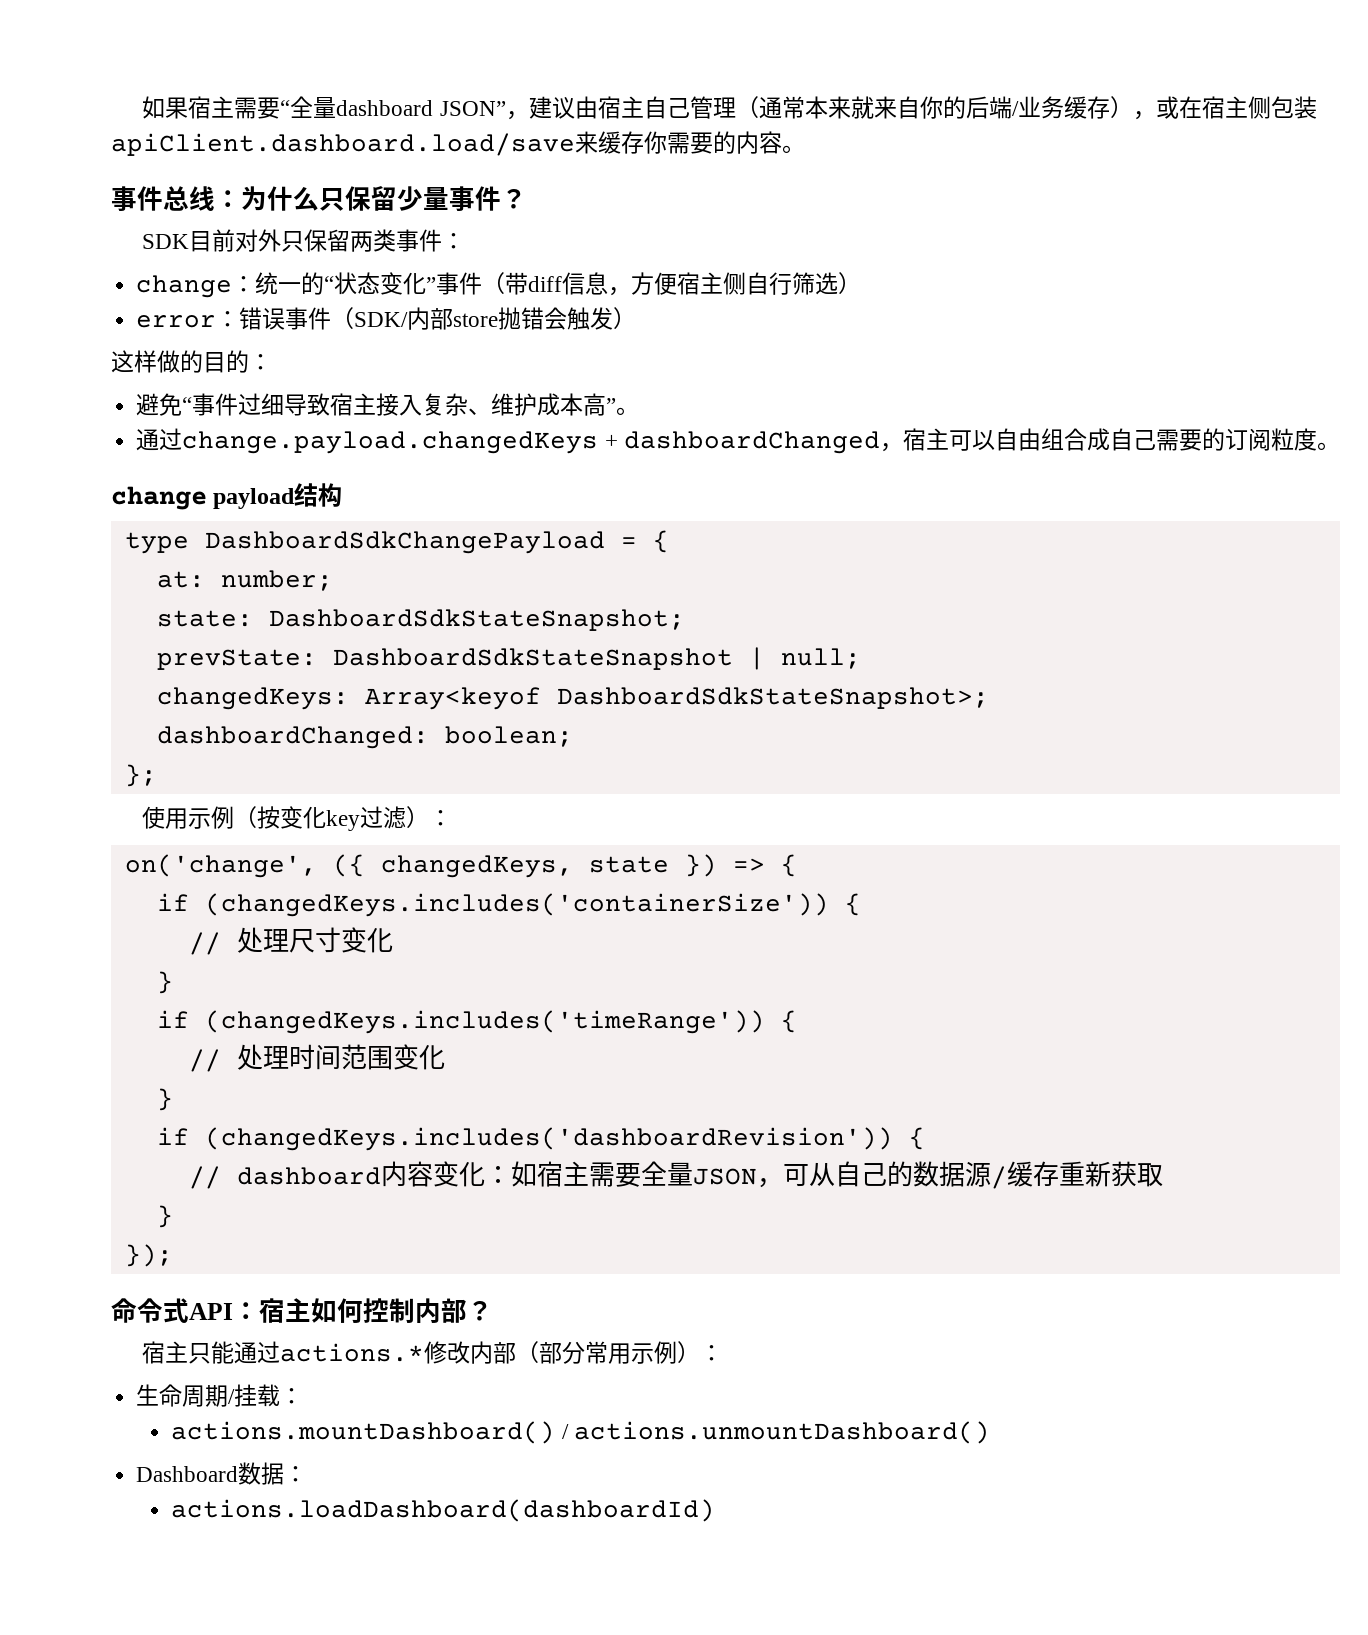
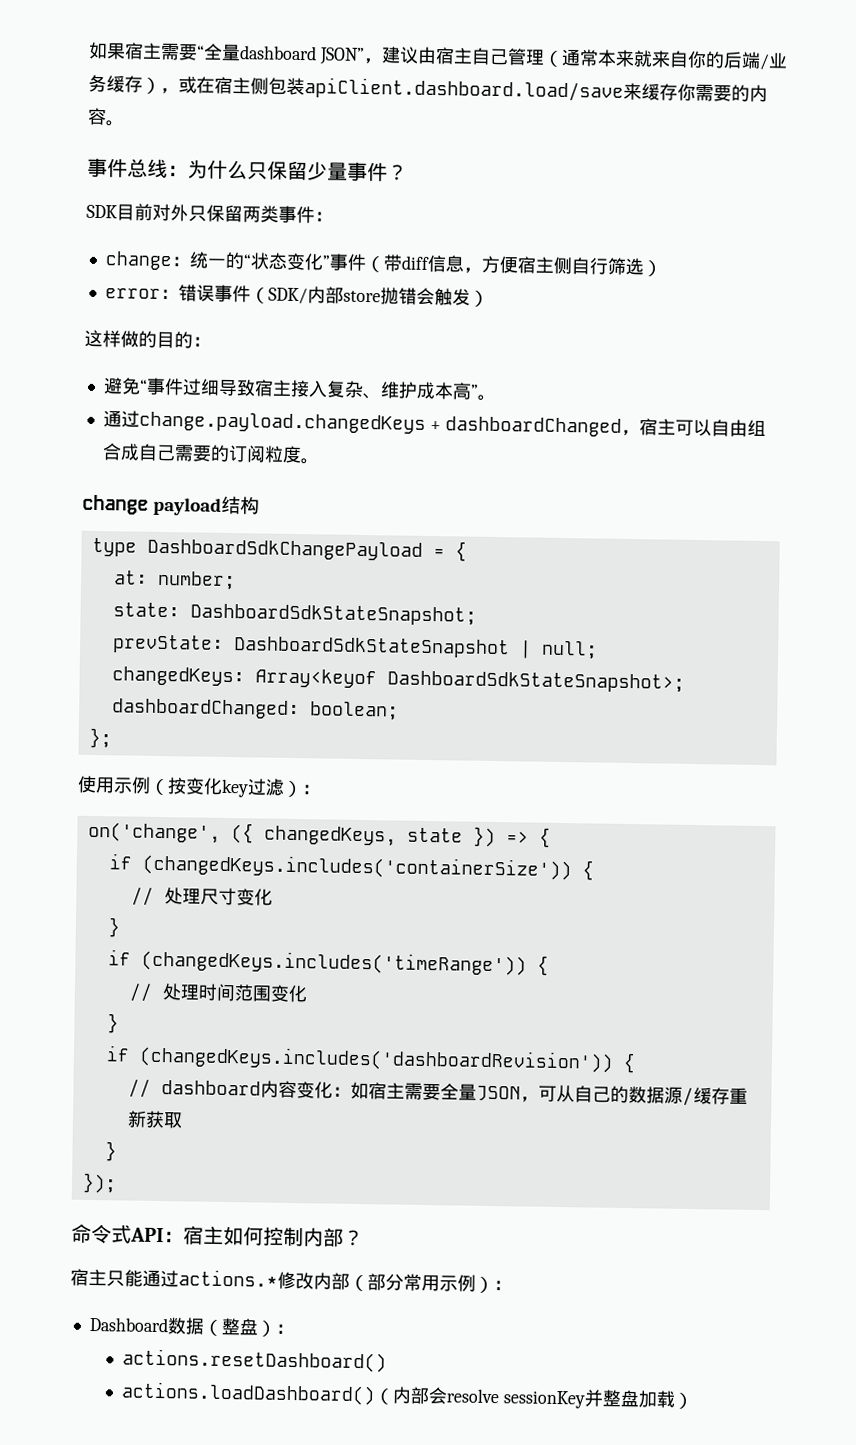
- 生命周期/挂载：
- actions.mountDashboard() / actions.unmountDashboard()
- Dashboard数据：
- actions.loadDashboard(dashboardId)
+ Dashboard数据（整盘）：
+ actions.resetDashboard()
+ actions.loadDashboard()（内部会resolve sessionKey并整盘加载）

